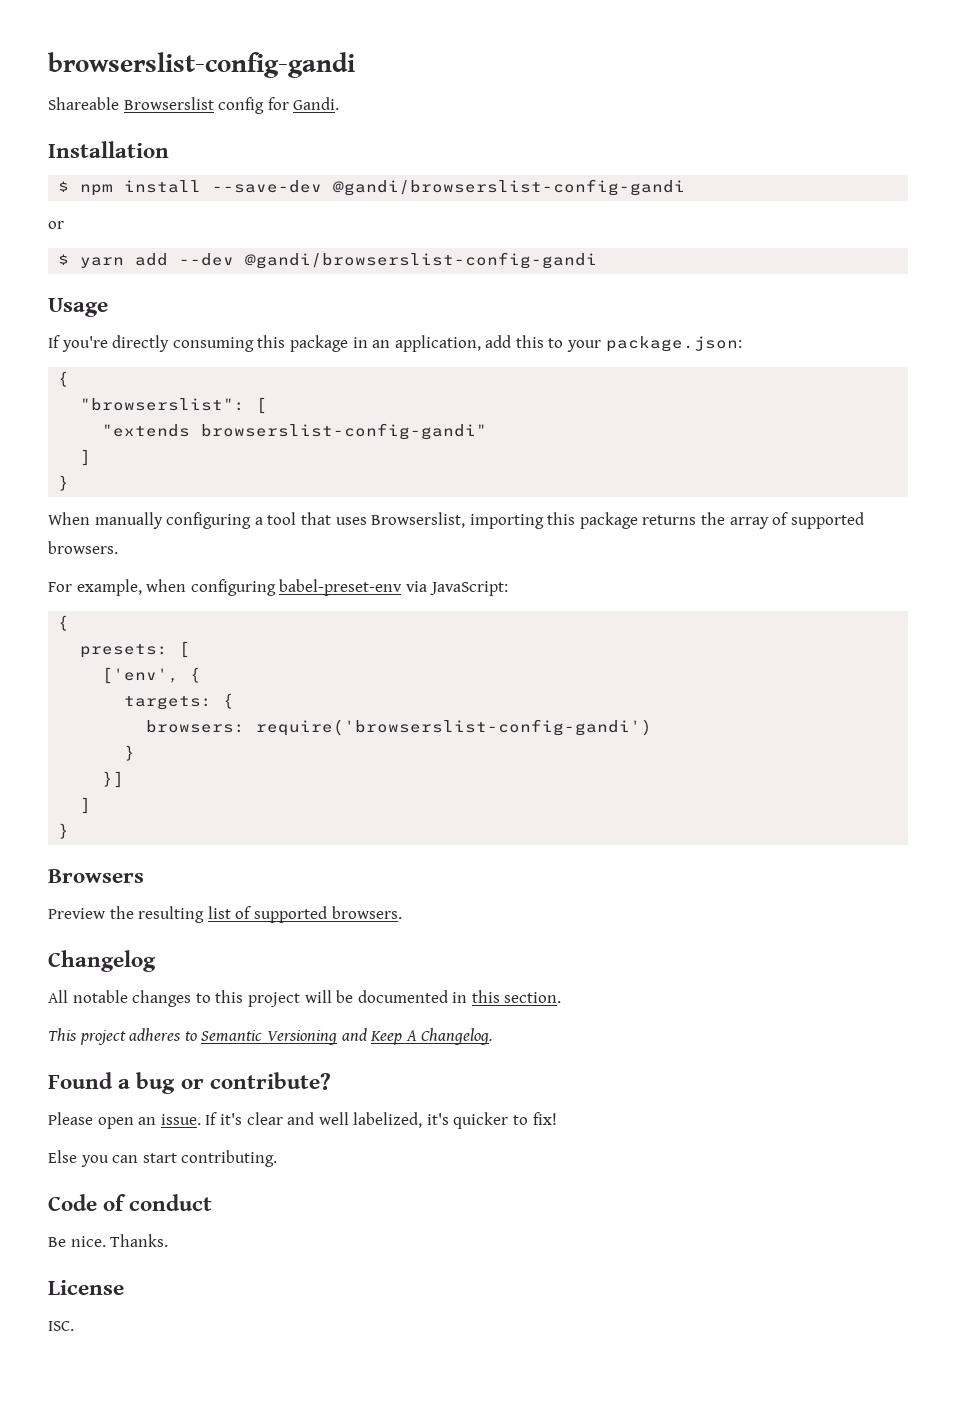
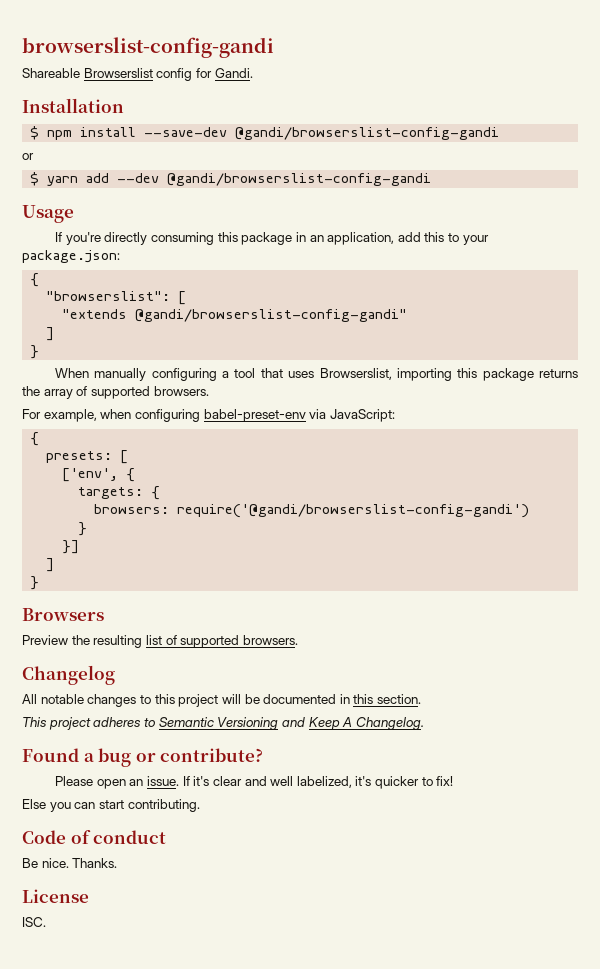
- "extends browserslist-config-gandi"
+ "extends @gandi/browserslist-config-gandi"
- browsers: require('browserslist-config-gandi')
+ browsers: require('@gandi/browserslist-config-gandi')

